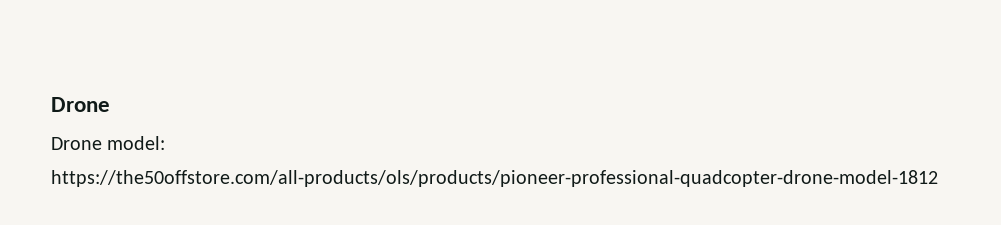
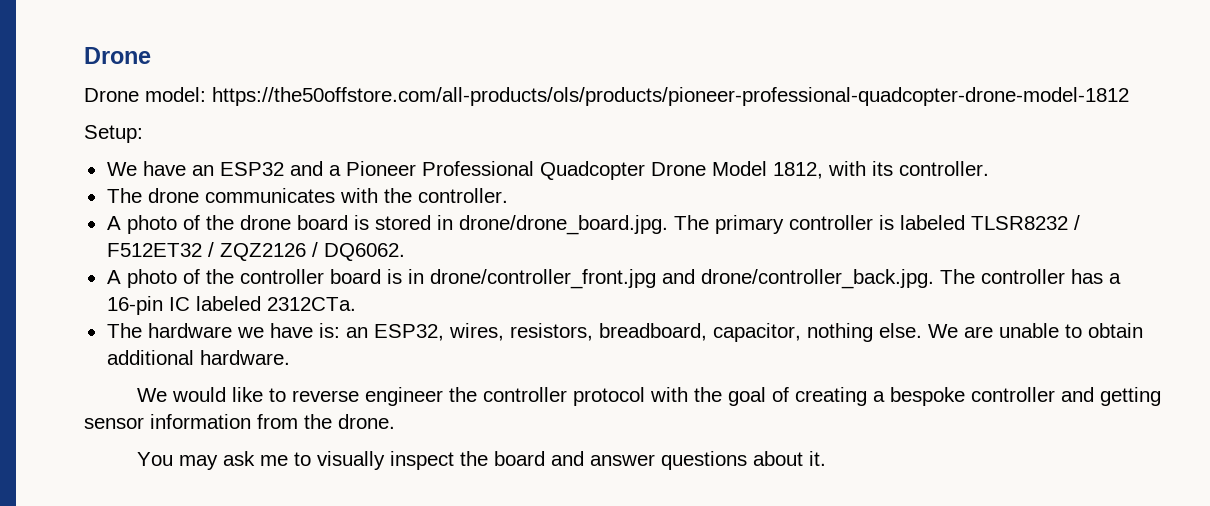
+ Setup:
+ We have an ESP32 and a Pioneer Professional Quadcopter Drone Model 1812, with its controller.
+ The drone communicates with the controller.
+ A photo of the drone board is stored in drone/drone_board.jpg. The primary controller is labeled TLSR8232 / F512ET32 / ZQZ2126 / DQ6062.
+ A photo of the controller board is in drone/controller_front.jpg and drone/controller_back.jpg. The controller has a 16-pin IC labeled 2312CTa.
+ The hardware we have is: an ESP32, wires, resistors, breadboard, capacitor, nothing else. We are unable to obtain additional hardware.
+ We would like to reverse engineer the controller protocol with the goal of creating a bespoke controller and getting sensor information from the drone.
+ You may ask me to visually inspect the board and answer questions about it.

